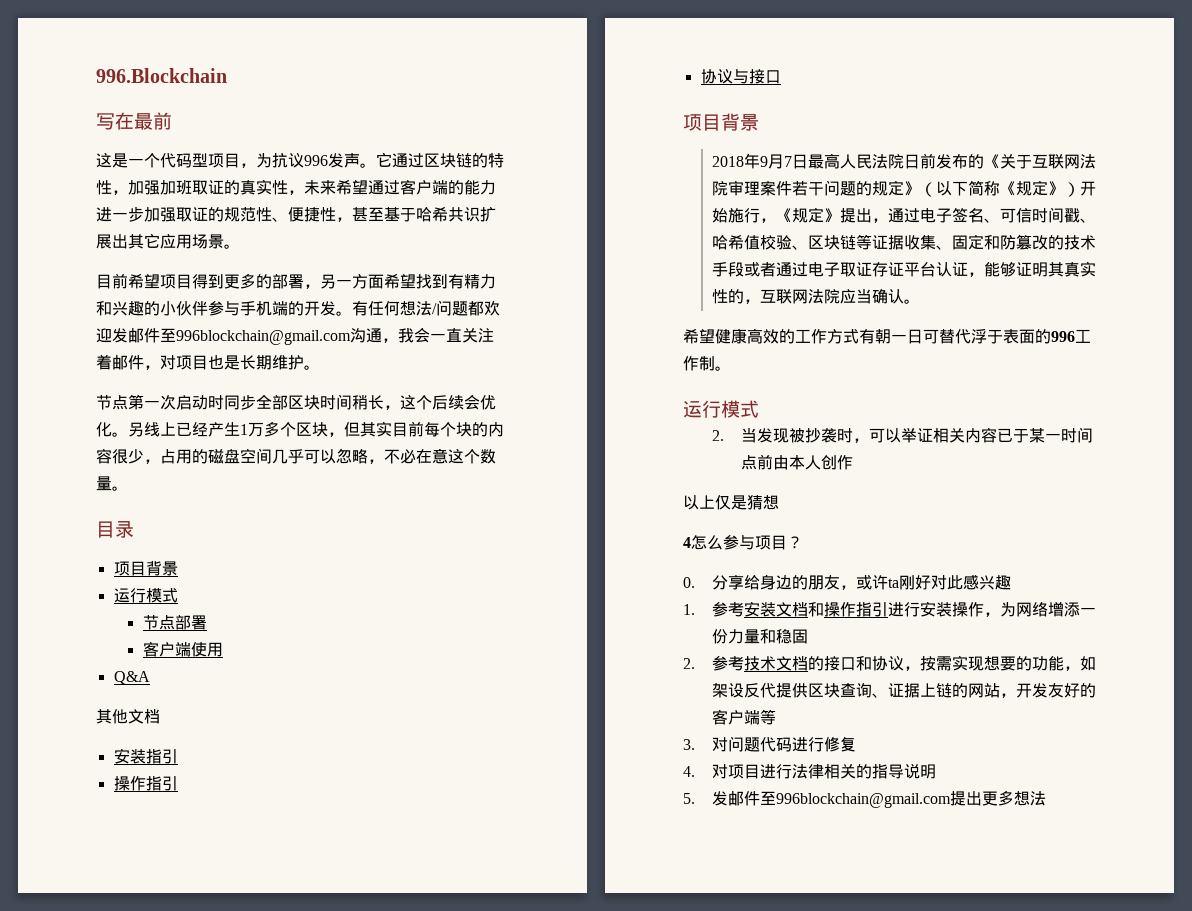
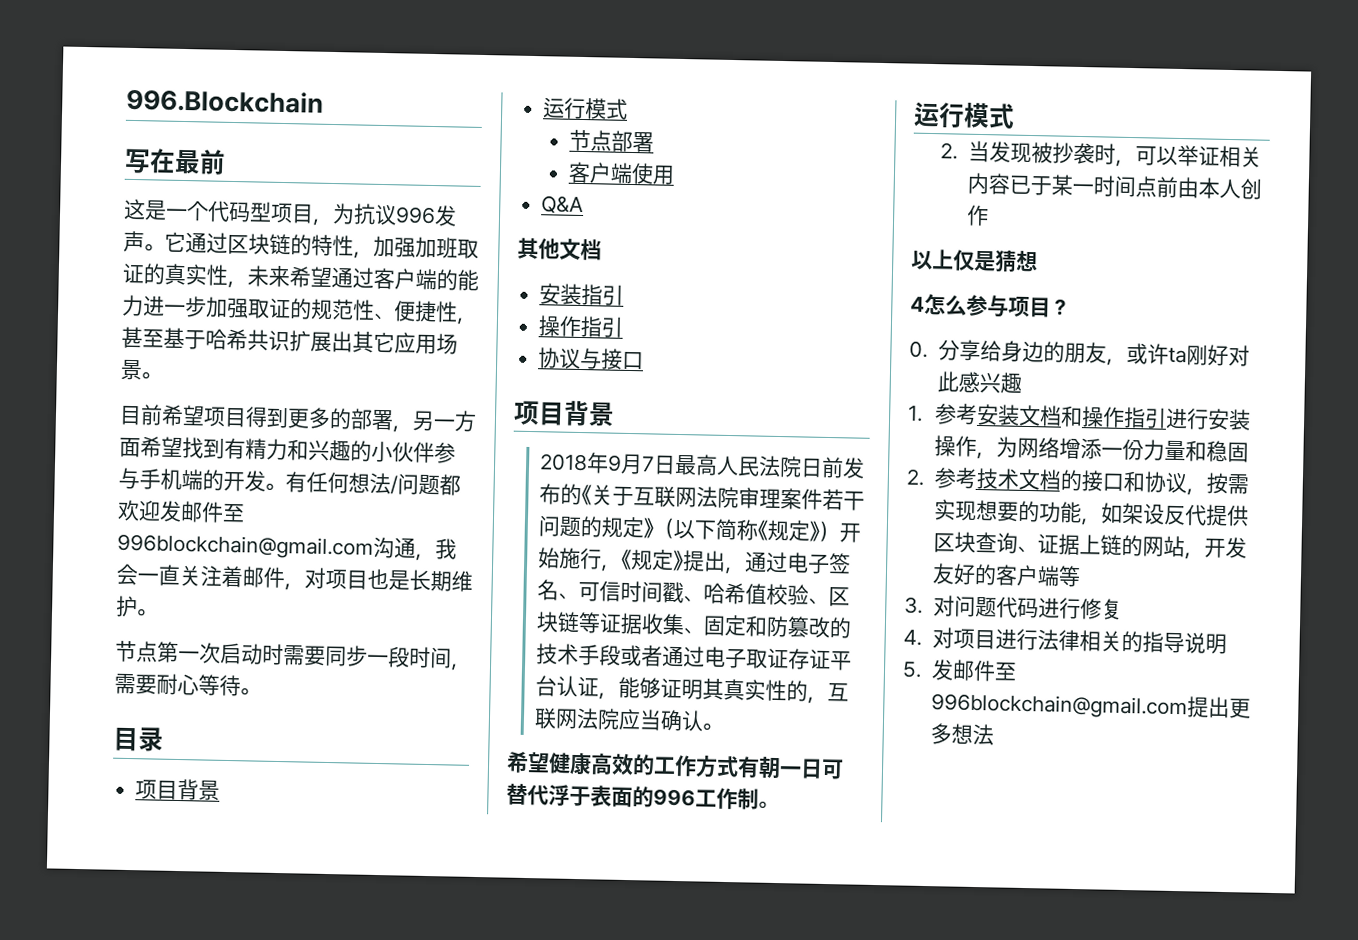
- 节点第一次启动时同步全部区块时间稍长，这个后续会优化。另线上已经产生1万多个区块，但其实目前每个块的内容很少，占用的磁盘空间几乎可以忽略，不必在意这个数量。
+ 节点第一次启动时需要同步一段时间，需要耐心等待。

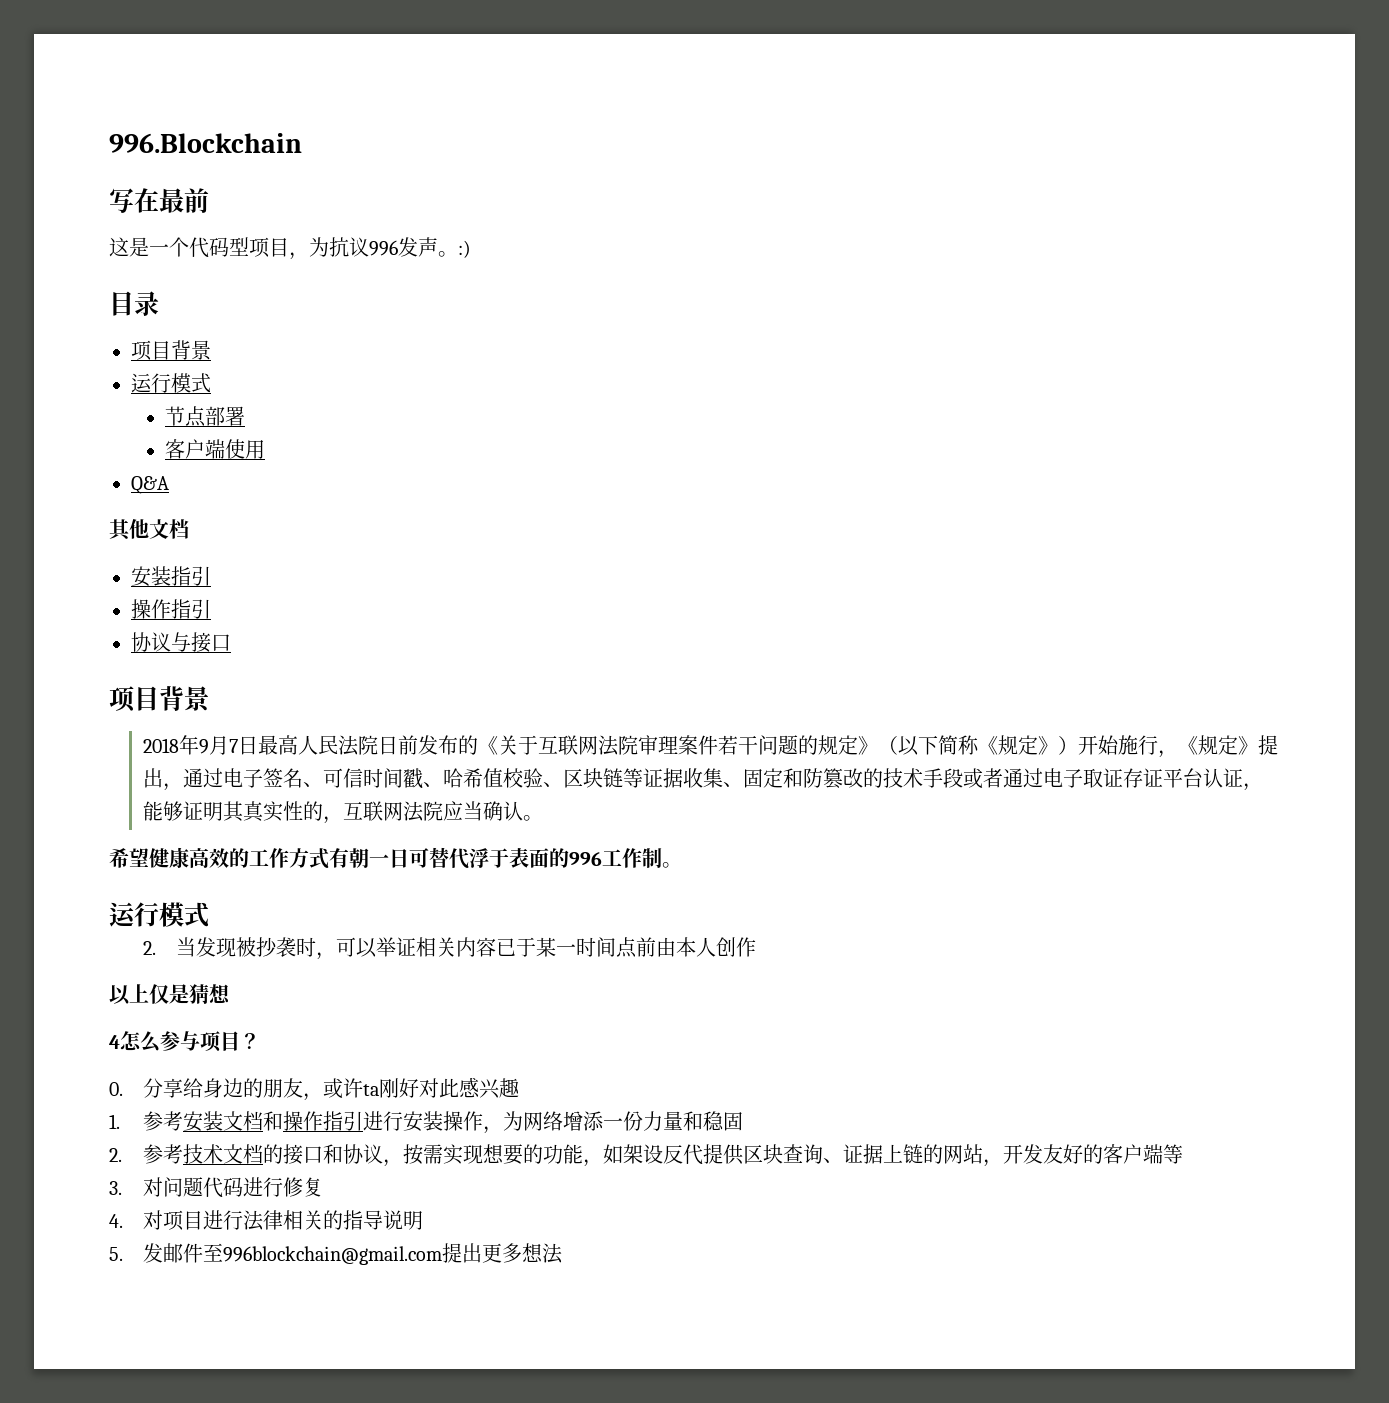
- 这是一个代码型项目，为抗议996发声。它通过区块链的特性，加强加班取证的真实性，未来希望通过客户端的能力进一步加强取证的规范性、便捷性，甚至基于哈希共识扩展出其它应用场景。
- 目前希望项目得到更多的部署，另一方面希望找到有精力和兴趣的小伙伴参与手机端的开发。有任何想法/问题都欢迎发邮件至996blockchain@gmail.com沟通，我会一直关注着邮件，对项目也是长期维护。
- 节点第一次启动时需要同步一段时间，需要耐心等待。
+ 这是一个代码型项目，为抗议996发声。:)

